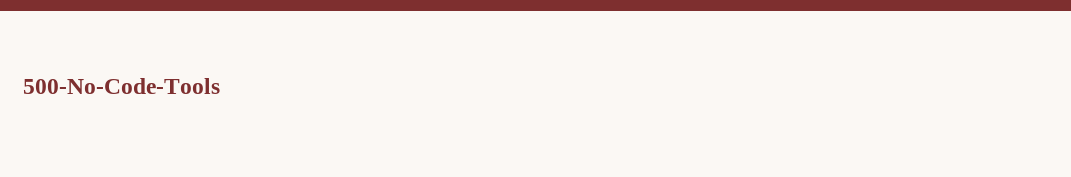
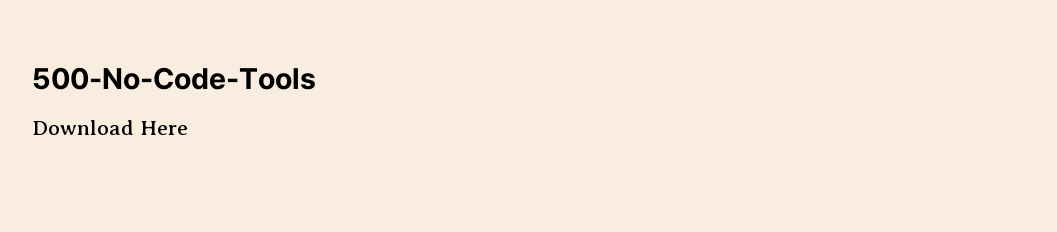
+ Download Here

